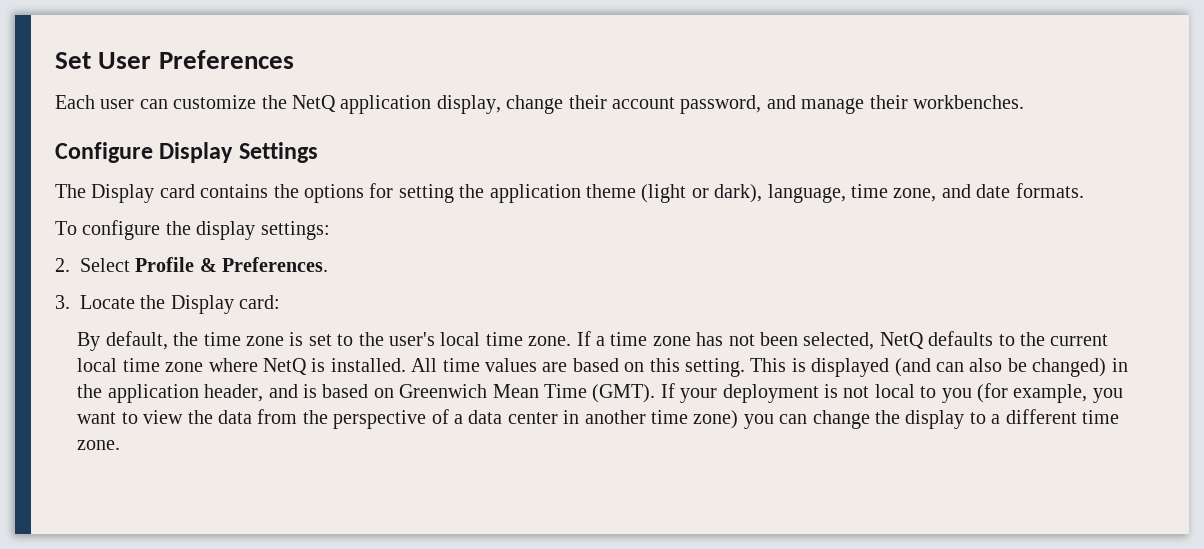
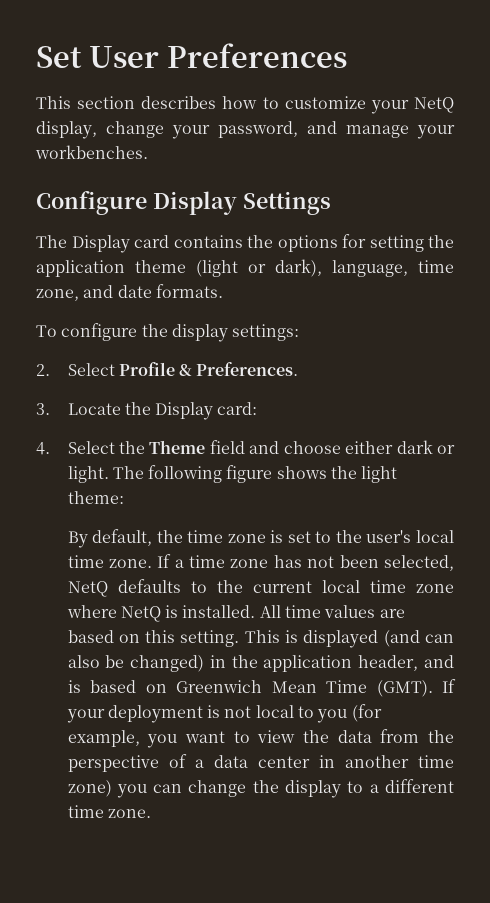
- Each user can customize the NetQ application display, change their account password, and manage their workbenches.
+ This section describes how to customize your NetQ display, change your password, and manage your workbenches.
+ 4. Select the Theme field and choose either dark or light. The following figure shows the light theme:

